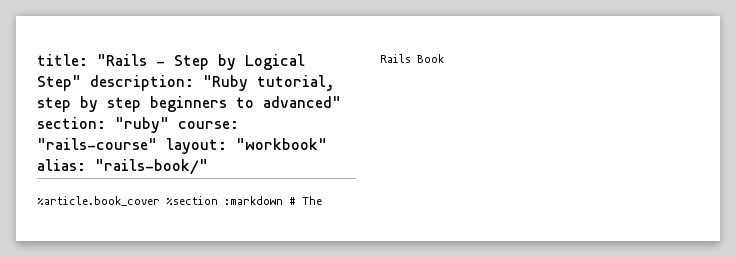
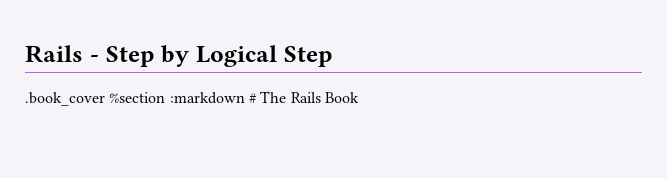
- title: "Rails - Step by Logical Step" description: "Ruby tutorial, step by step beginners to advanced" section: "ruby" course: "rails-course" layout: "workbook" alias: "rails-book/"
- %article.book_cover %section :markdown # The Rails Book
+ Rails - Step by Logical Step
+ .book_cover %section :markdown # The Rails Book

